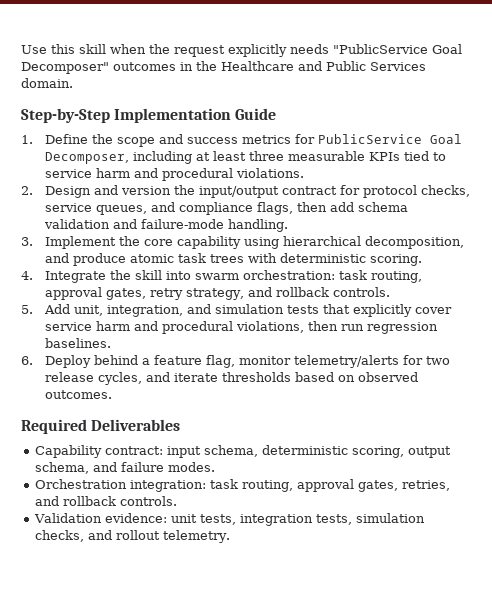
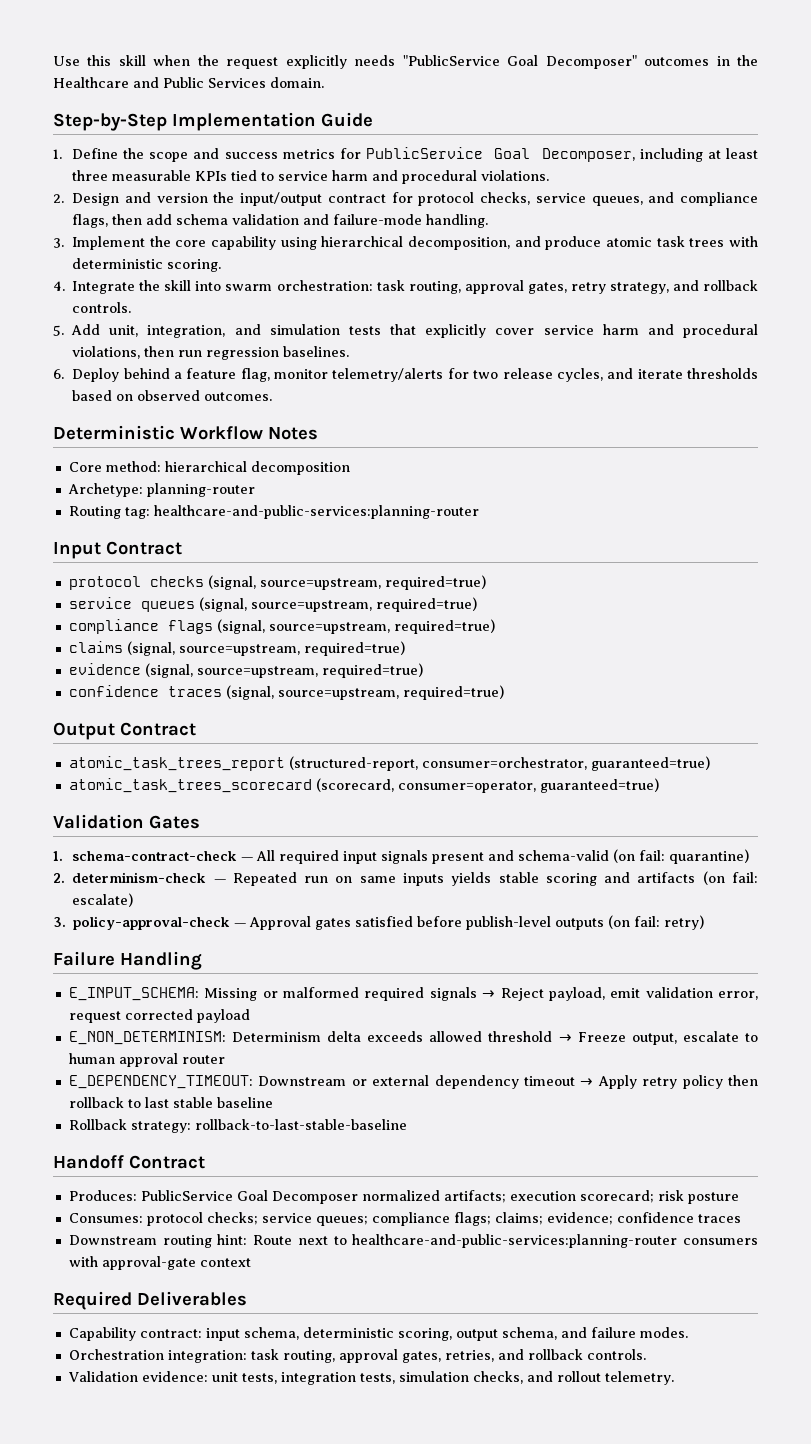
+ Deterministic Workflow Notes
+ Core method: hierarchical decomposition
+ Archetype: planning-router
+ Routing tag: healthcare-and-public-services:planning-router
+ Input Contract
+ protocol checks (signal, source=upstream, required=true)
+ service queues (signal, source=upstream, required=true)
+ compliance flags (signal, source=upstream, required=true)
+ claims (signal, source=upstream, required=true)
+ evidence (signal, source=upstream, required=true)
+ confidence traces (signal, source=upstream, required=true)
+ Output Contract
+ atomic_task_trees_report (structured-report, consumer=orchestrator, guaranteed=true)
+ atomic_task_trees_scorecard (scorecard, consumer=operator, guaranteed=true)
+ Validation Gates
+ 1. schema-contract-check — All required input signals present and schema-valid (on fail: quarantine)
+ 2. determinism-check — Repeated run on same inputs yields stable scoring and artifacts (on fail: escalate)
+ 3. policy-approval-check — Approval gates satisfied before publish-level outputs (on fail: retry)
+ Failure Handling
+ E_INPUT_SCHEMA: Missing or malformed required signals → Reject payload, emit validation error, request corrected payload
+ E_NON_DETERMINISM: Determinism delta exceeds allowed threshold → Freeze output, escalate to human approval router
+ E_DEPENDENCY_TIMEOUT: Downstream or external dependency timeout → Apply retry policy then rollback to last stable baseline
+ Rollback strategy: rollback-to-last-stable-baseline
+ Handoff Contract
+ Produces: PublicService Goal Decomposer normalized artifacts; execution scorecard; risk posture
+ Consumes: protocol checks; service queues; compliance flags; claims; evidence; confidence traces
+ Downstream routing hint: Route next to healthcare-and-public-services:planning-router consumers with approval-gate context

